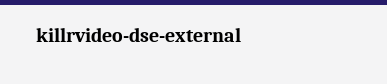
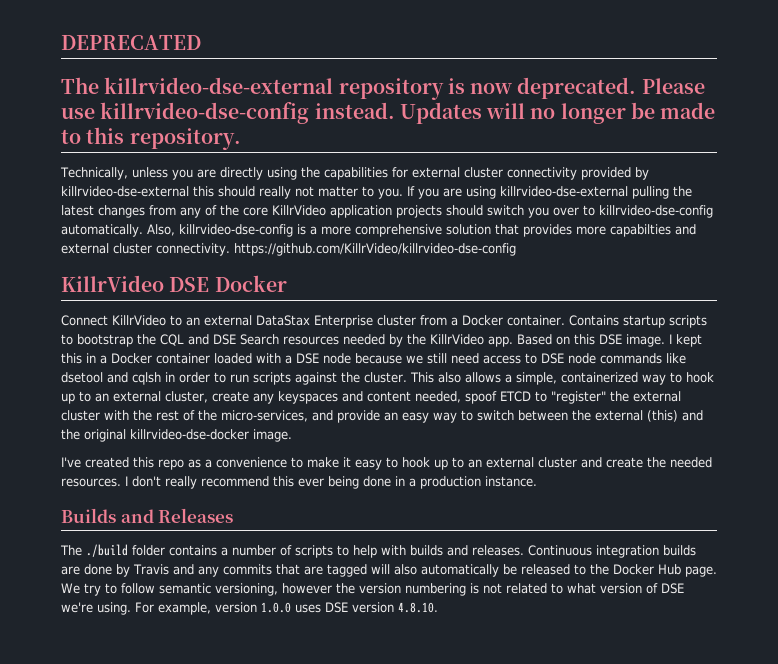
- killrvideo-dse-external
+ DEPRECATED
+ The killrvideo-dse-external repository is now deprecated. Please use killrvideo-dse-config instead. Updates will no longer be made to this repository.
+ Technically, unless you are directly using the capabilities for external cluster connectivity provided by killrvideo-dse-external this should really not matter to you. If you are using killrvideo-dse-external pulling the latest changes from any of the core KillrVideo application projects should switch you over to killrvideo-dse-config automatically. Also, killrvideo-dse-config is a more comprehensive solution that provides more capabilties and external cluster connectivity. https://github.com/KillrVideo/killrvideo-dse-config
+ KillrVideo DSE Docker
+ Connect KillrVideo to an external DataStax Enterprise cluster from a Docker container. Contains startup scripts to bootstrap the CQL and DSE Search resources needed by the KillrVideo app. Based on this DSE image. I kept this in a Docker container loaded with a DSE node because we still need access to DSE node commands like dsetool and cqlsh in order to run scripts against the cluster. This also allows a simple, containerized way to hook up to an external cluster, create any keyspaces and content needed, spoof ETCD to "register" the external cluster with the rest of the micro-services, and provide an easy way to switch between the external (this) and the original killrvideo-dse-docker image.
+ I've created this repo as a convenience to make it easy to hook up to an external cluster and create the needed resources. I don't really recommend this ever being done in a production instance.
+ Builds and Releases
+ The ./build folder contains a number of scripts to help with builds and releases. Continuous integration builds are done by Travis and any commits that are tagged will also automatically be released to the Docker Hub page. We try to follow semantic versioning, however the version numbering is not related to what version of DSE we're using. For example, version 1.0.0 uses DSE version 4.8.10.

